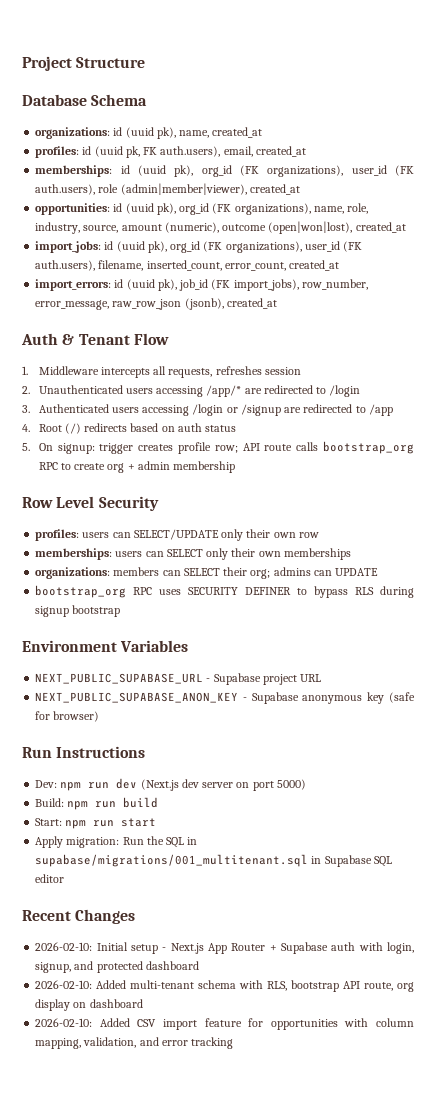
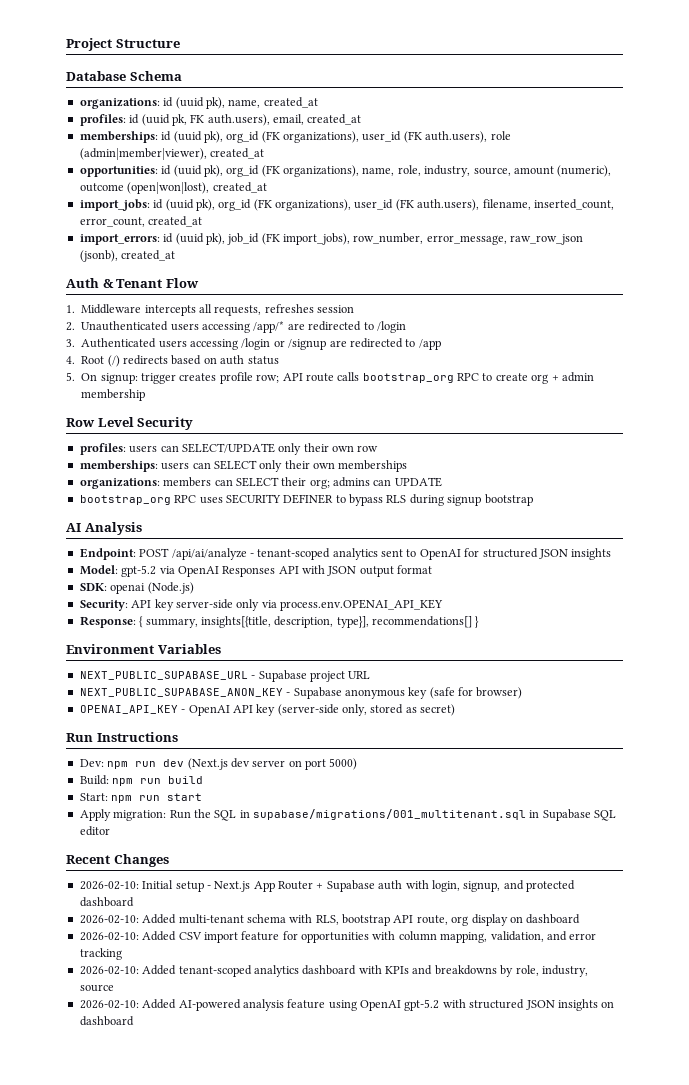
+ AI Analysis
+ Endpoint: POST /api/ai/analyze - tenant-scoped analytics sent to OpenAI for structured JSON insights
+ Model: gpt-5.2 via OpenAI Responses API with JSON output format
+ SDK: openai (Node.js)
+ Security: API key server-side only via process.env.OPENAI_API_KEY
+ Response: { summary, insights[{title, description, type}], recommendations[] }
+ OPENAI_API_KEY - OpenAI API key (server-side only, stored as secret)
+ 2026-02-10: Added tenant-scoped analytics dashboard with KPIs and breakdowns by role, industry, source
+ 2026-02-10: Added AI-powered analysis feature using OpenAI gpt-5.2 with structured JSON insights on dashboard

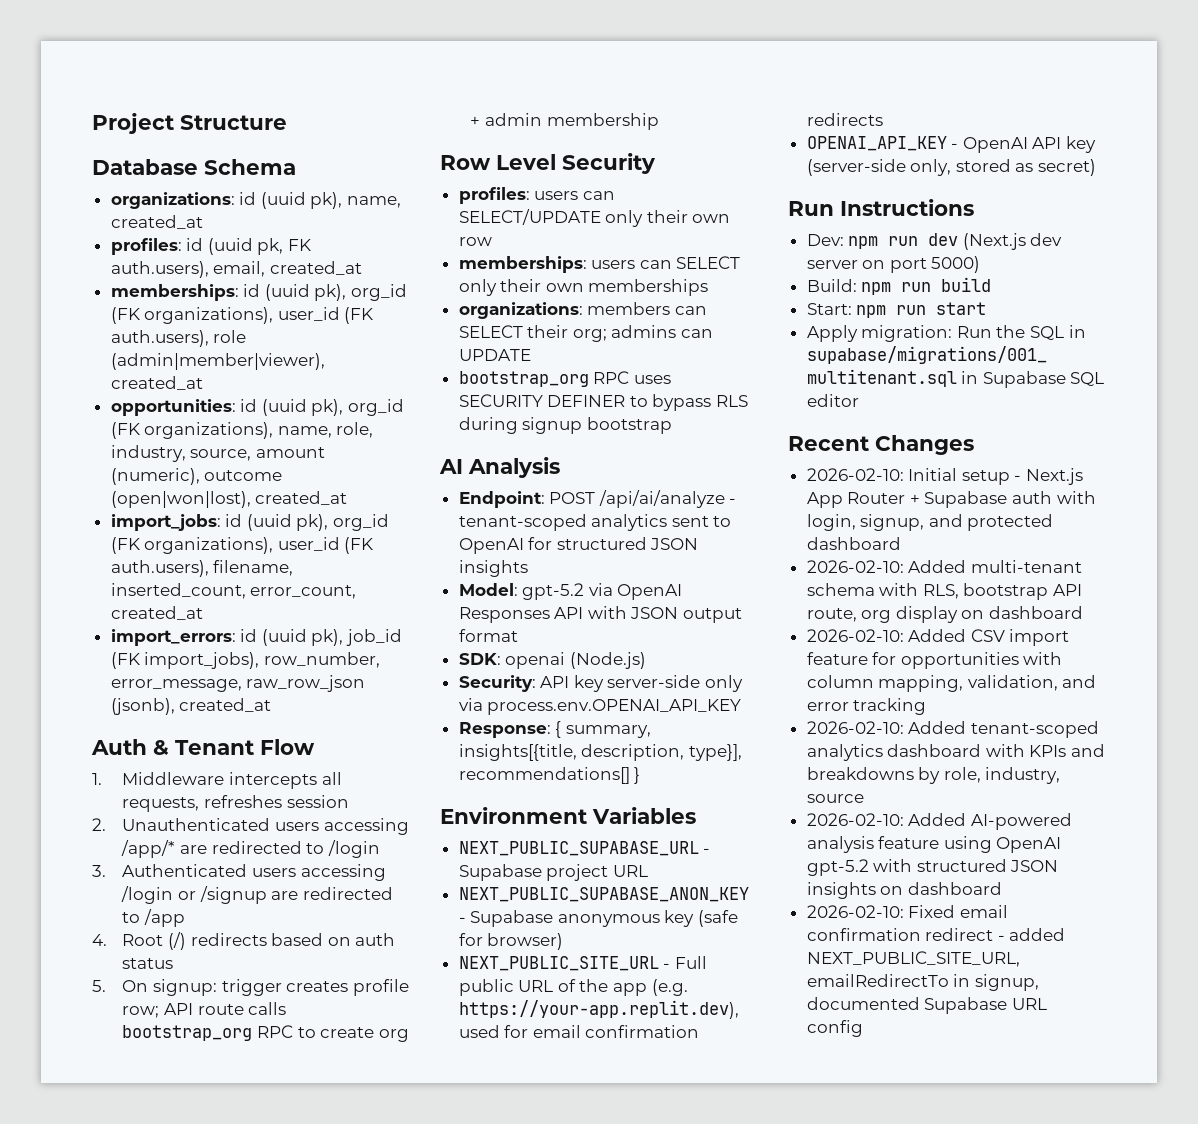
+ NEXT_PUBLIC_SITE_URL - Full public URL of the app (e.g. https://your-app.replit.dev), used for email confirmation redirects
+ 2026-02-10: Fixed email confirmation redirect - added NEXT_PUBLIC_SITE_URL, emailRedirectTo in signup, documented Supabase URL config

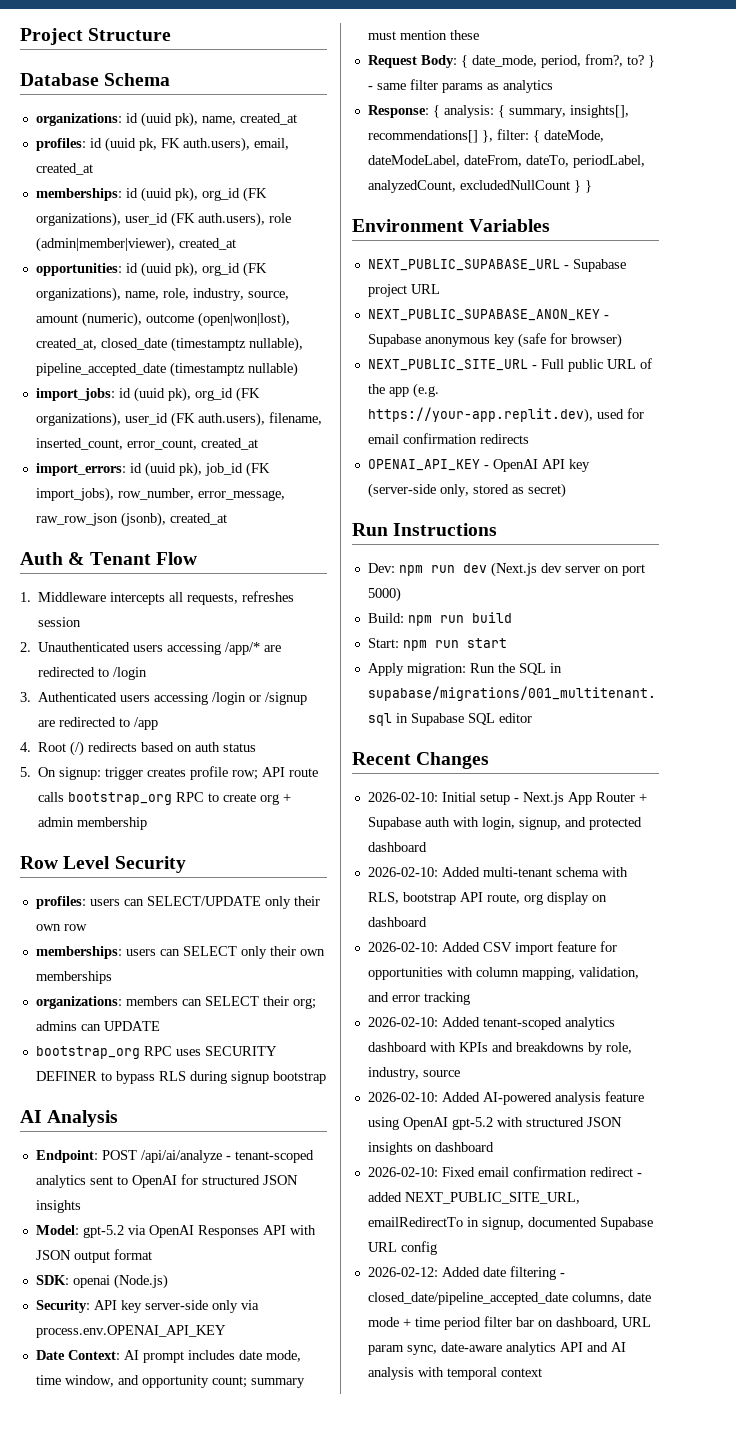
- opportunities: id (uuid pk), org_id (FK organizations), name, role, industry, source, amount (numeric), outcome (open|won|lost), created_at
+ opportunities: id (uuid pk), org_id (FK organizations), name, role, industry, source, amount (numeric), outcome (open|won|lost), created_at, closed_date (timestamptz nullable), pipeline_accepted_date (timestamptz nullable)
- Response: { summary, insights[{title, description, type}], recommendations[] }
+ Date Context: AI prompt includes date mode, time window, and opportunity count; summary must mention these
+ Request Body: { date_mode, period, from?, to? } - same filter params as analytics
+ Response: { analysis: { summary, insights[], recommendations[] }, filter: { dateMode, dateModeLabel, dateFrom, dateTo, periodLabel, analyzedCount, excludedNullCount } }
+ 2026-02-12: Added date filtering - closed_date/pipeline_accepted_date columns, date mode + time period filter bar on dashboard, URL param sync, date-aware analytics API and AI analysis with temporal context

